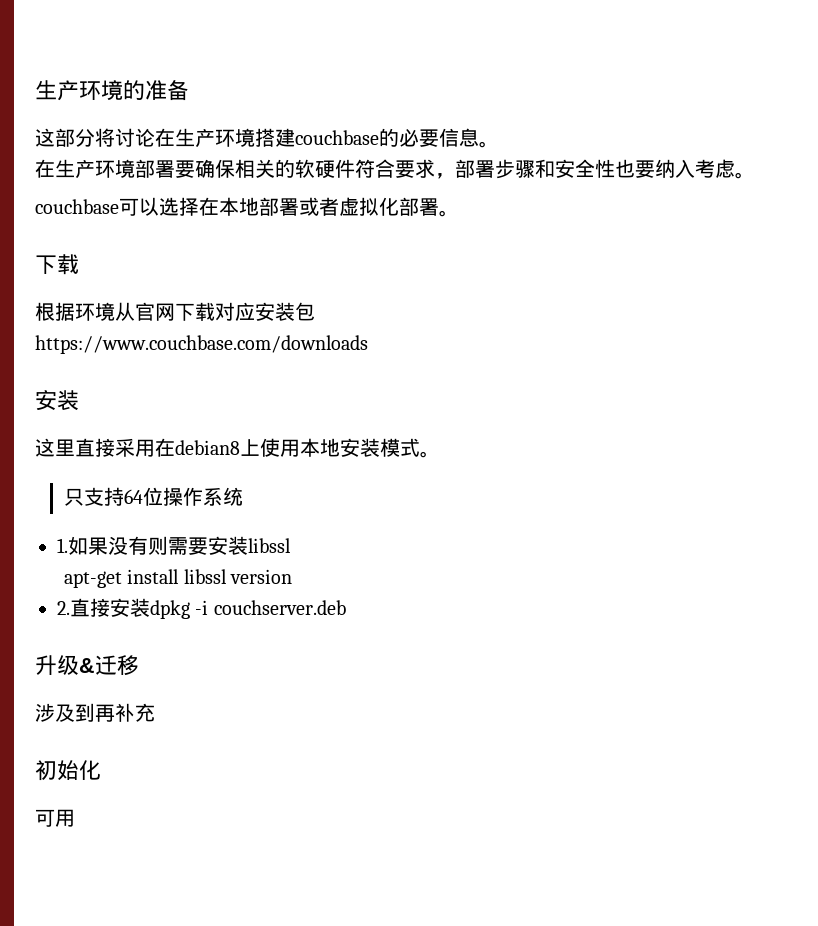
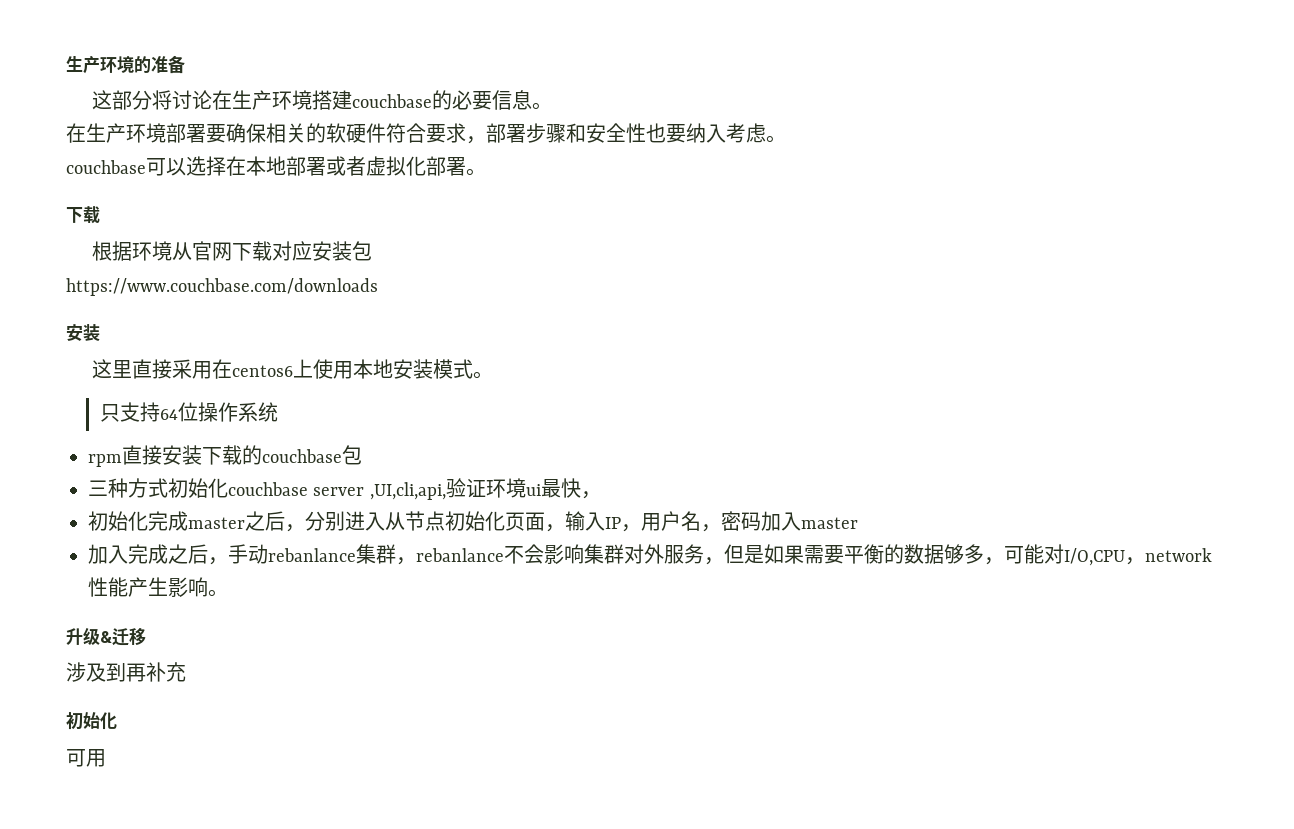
- 这里直接采用在debian8上使用本地安装模式。
+ 这里直接采用在centos6上使用本地安装模式。
- 1.如果没有则需要安装libssl
- apt-get install libssl version
- 2.直接安装dpkg -i couchserver.deb
+ rpm直接安装下载的couchbase包
+ 三种方式初始化couchbase server ,UI,cli,api,验证环境ui最快，
+ 初始化完成master之后，分别进入从节点初始化页面，输入IP，用户名，密码加入master
+ 加入完成之后，手动rebanlance集群，rebanlance不会影响集群对外服务，但是如果需要平衡的数据够多，可能对I/O,CPU，network性能产生影响。

